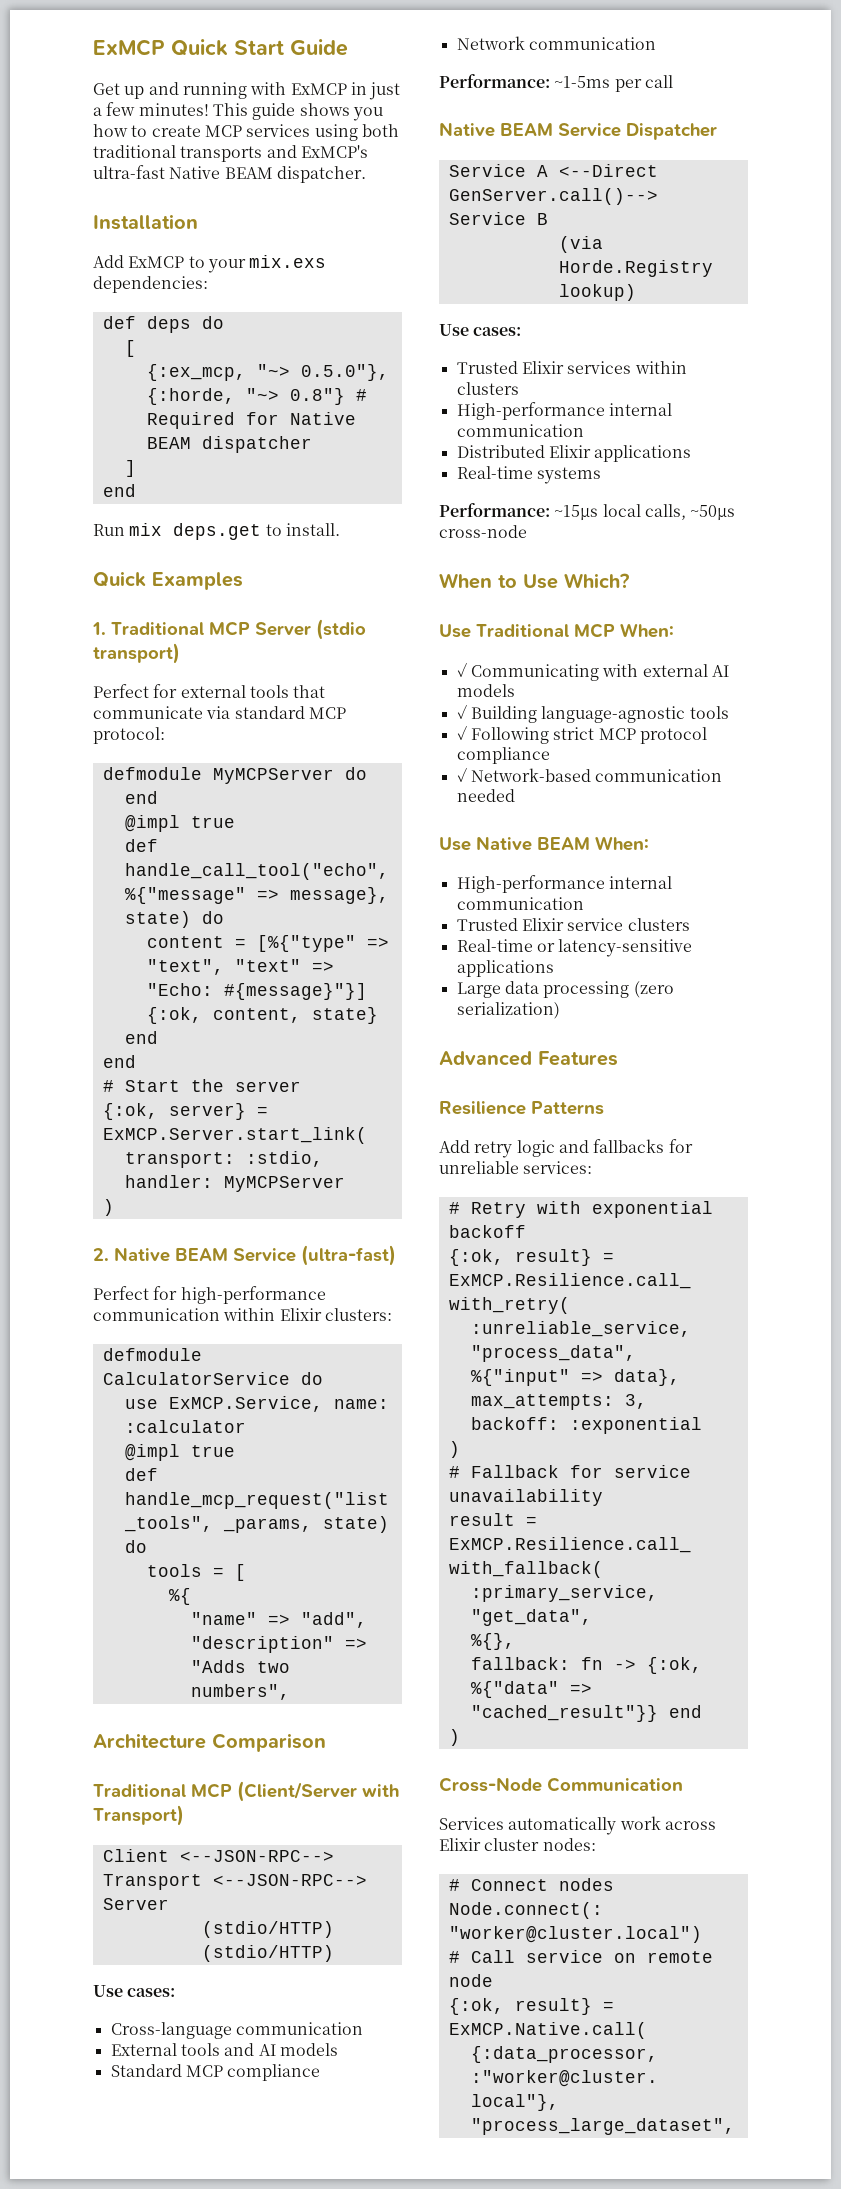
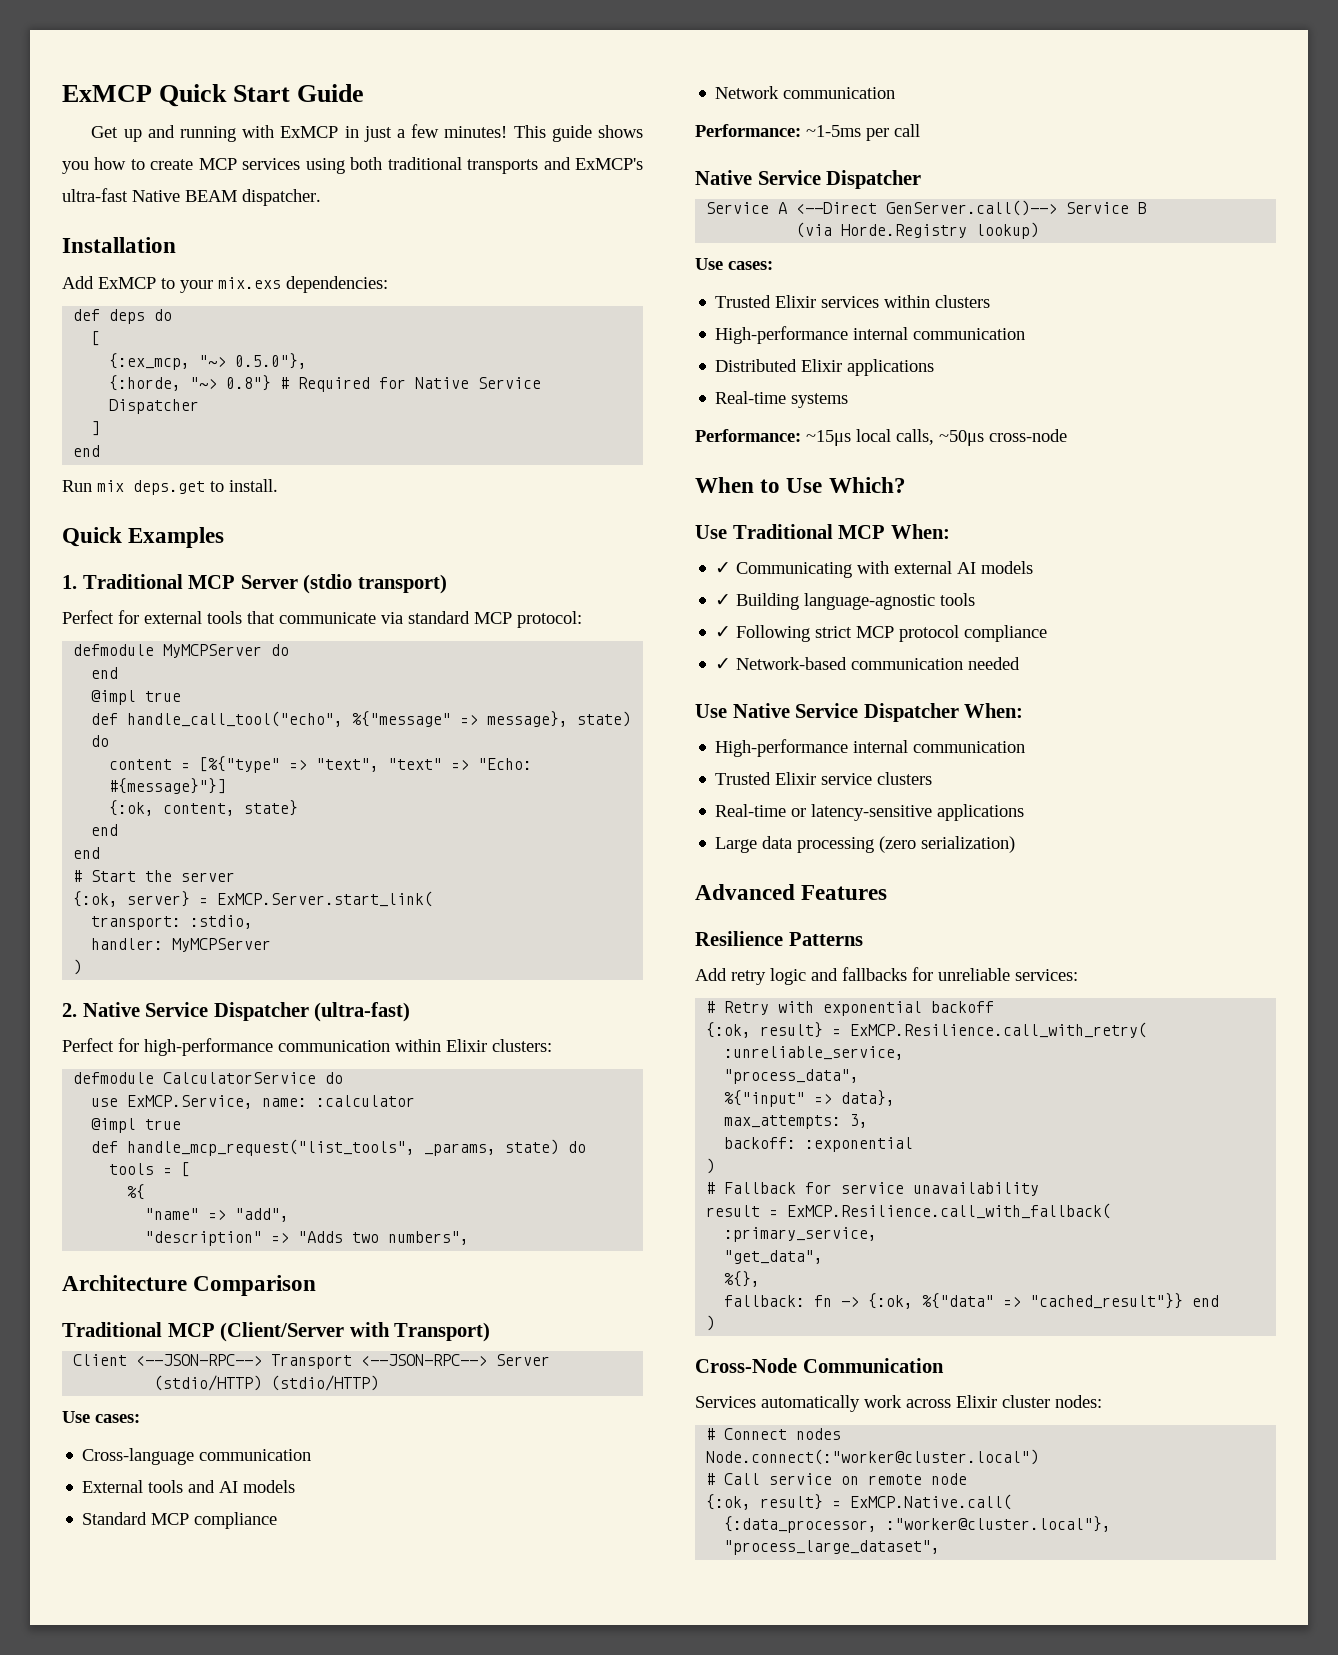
- {:horde, "~> 0.8"} # Required for Native BEAM dispatcher
+ {:horde, "~> 0.8"} # Required for Native Service Dispatcher
- 2. Native BEAM Service (ultra-fast)
+ 2. Native Service Dispatcher (ultra-fast)
  Performance: ~1-5ms per call
- Native BEAM Service Dispatcher
+ Native Service Dispatcher
- Use Native BEAM When:
+ Use Native Service Dispatcher When:

